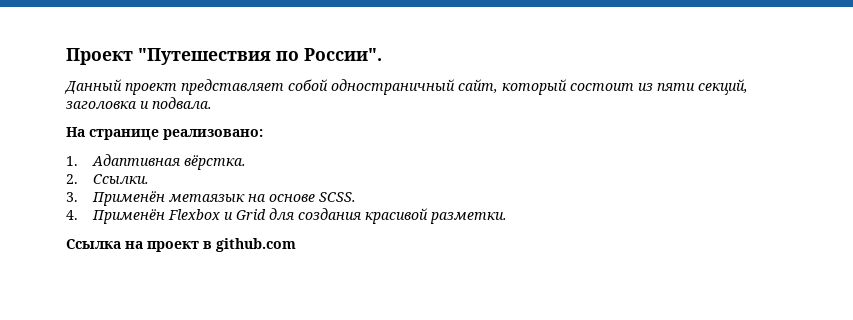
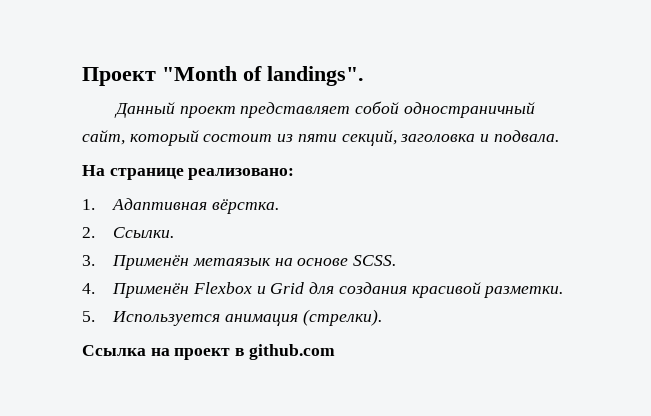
- Проект "Путешествия по России".
+ Проект "Month of landings".
+ 5. Используется анимация (стрелки).

